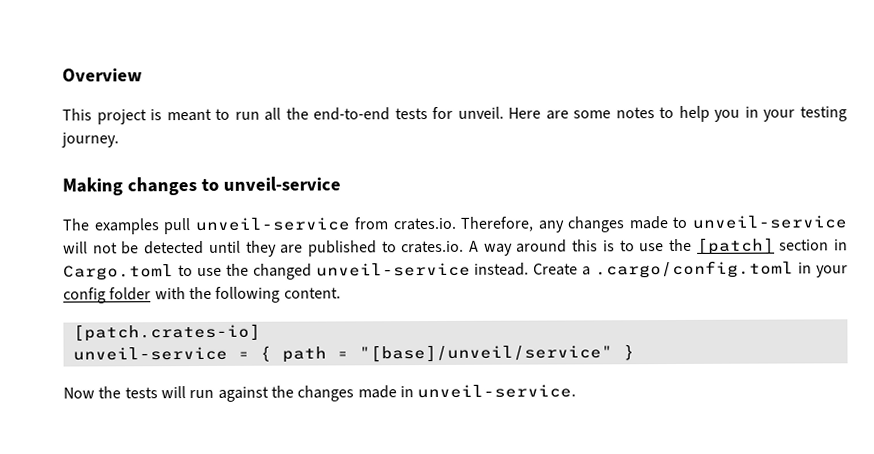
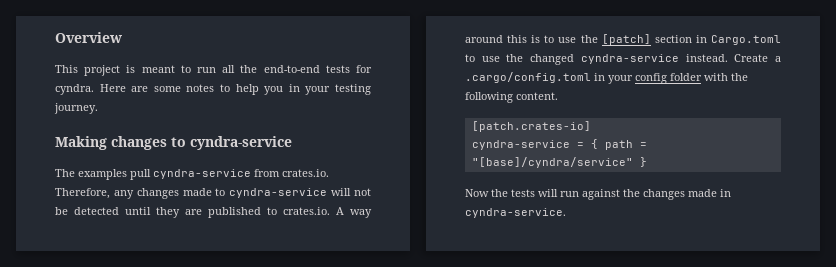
- This project is meant to run all the end-to-end tests for unveil.
+ This project is meant to run all the end-to-end tests for cyndra.
- Making changes to unveil-service
+ Making changes to cyndra-service
- The examples pull unveil-service from crates.io. Therefore, any changes made to unveil-service will not be detected until they are published to crates.io. A way around this is to use the [patch] section in Cargo.toml to use the changed unveil-service instead.
+ The examples pull cyndra-service from crates.io. Therefore, any changes made to cyndra-service will not be detected until they are published to crates.io. A way around this is to use the [patch] section in Cargo.toml to use the changed cyndra-service instead.
- unveil-service = { path = "[base]/unveil/service" }
+ cyndra-service = { path = "[base]/cyndra/service" }
- Now the tests will run against the changes made in unveil-service.
+ Now the tests will run against the changes made in cyndra-service.

